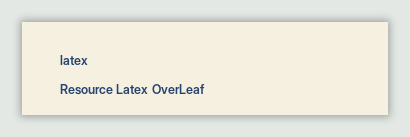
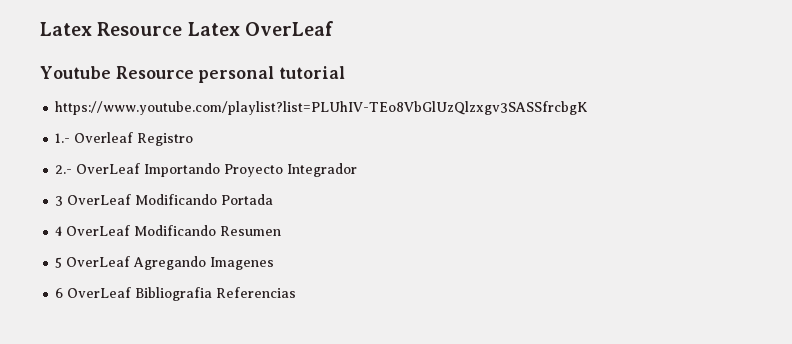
- latex
- Resource Latex OverLeaf
+ Latex Resource Latex OverLeaf
+ Youtube Resource personal tutorial
+ https://www.youtube.com/playlist?list=PLUhIV-TEo8VbGlUzQlzxgv3SASSfrcbgK
+ 1.- Overleaf Registro
+ 2.- OverLeaf Importando Proyecto Integrador
+ 3 OverLeaf Modificando Portada
+ 4 OverLeaf Modificando Resumen
+ 5 OverLeaf Agregando Imagenes
+ 6 OverLeaf Bibliografia Referencias

